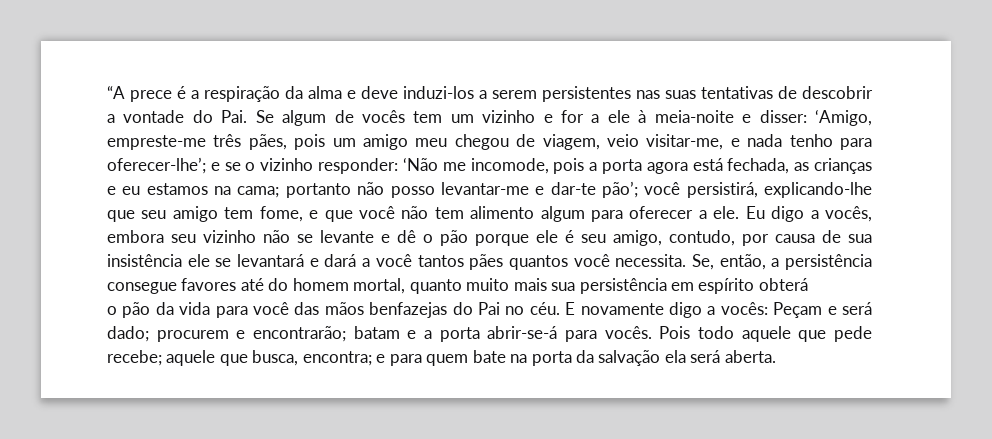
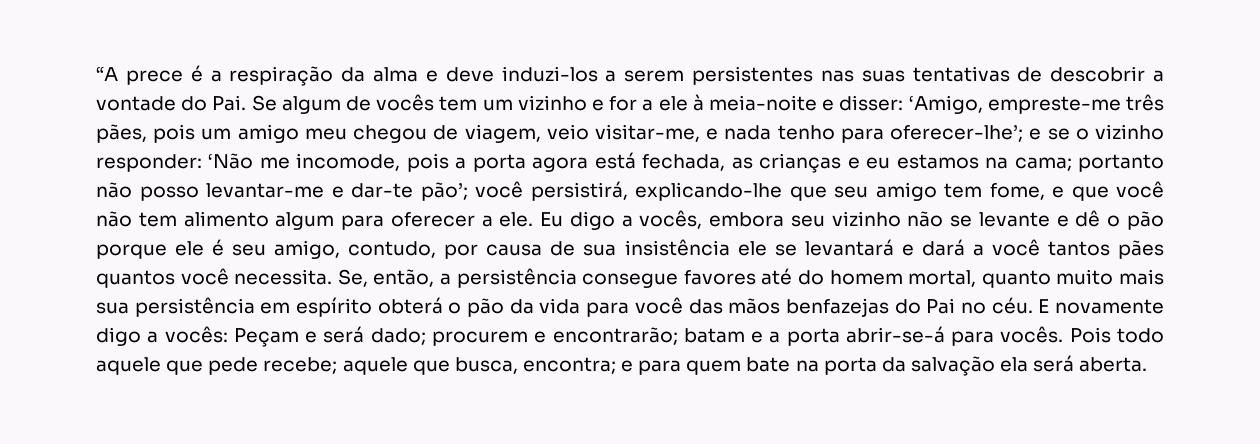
- Se, então, a persistência consegue favores até do homem mortal, quanto muito mais sua persistência em espírito obterá
- o pão da vida para você das mãos benfazejas do Pai no céu.
+ Se, então, a persistência consegue favores até do homem mortal, quanto muito mais sua persistência em espírito obterá o pão da vida para você das mãos benfazejas do Pai no céu.

